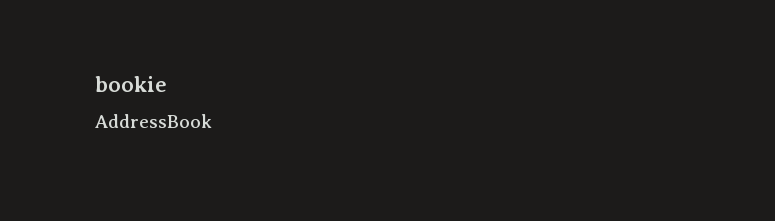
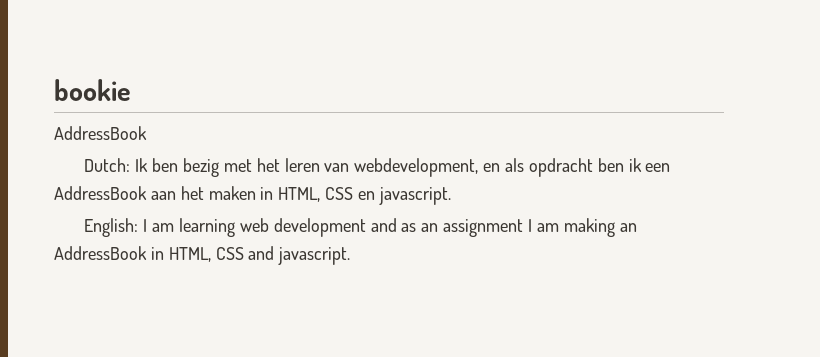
+ Dutch: Ik ben bezig met het leren van webdevelopment, en als opdracht ben ik een AddressBook aan het maken in HTML, CSS en javascript.
+ English: I am learning web development and as an assignment I am making an AddressBook in HTML, CSS and javascript.

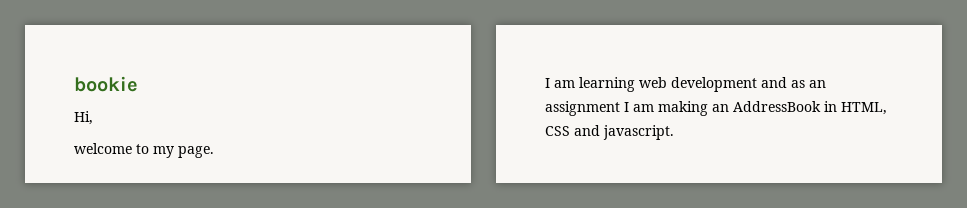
  bookie
- AddressBook
- Dutch: Ik ben bezig met het leren van webdevelopment, en als opdracht ben ik een AddressBook aan het maken in HTML, CSS en javascript.
- English: I am learning web development and as an assignment I am making an AddressBook in HTML, CSS and javascript.
+ Hi,
+ welcome to my page.
+ I am learning web development and as an assignment I am making an AddressBook in HTML, CSS and javascript.

